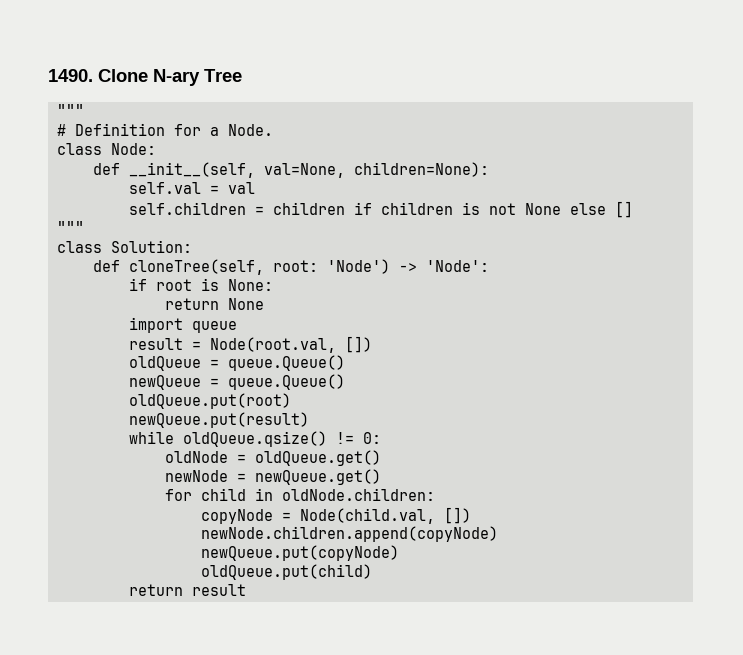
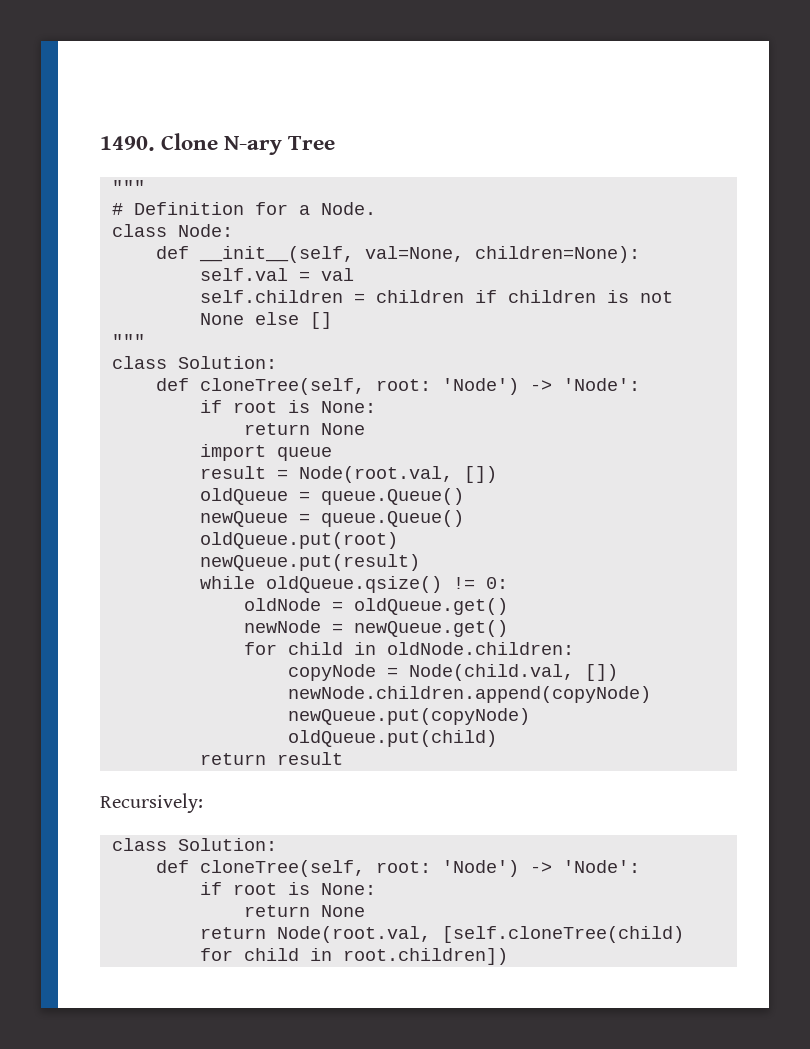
+ Recursively:
+ class Solution:
+ def cloneTree(self, root: 'Node') -> 'Node':
+ if root is None:
+ return None
+ return Node(root.val, [self.cloneTree(child) for child in root.children])

